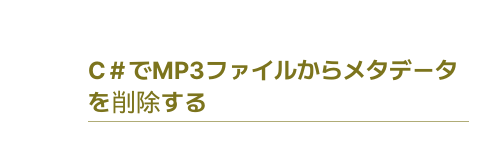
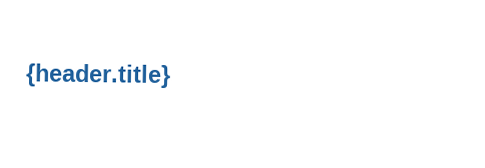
- C＃でMP3ファイルからメタデータを削除する
+ {header.title}

